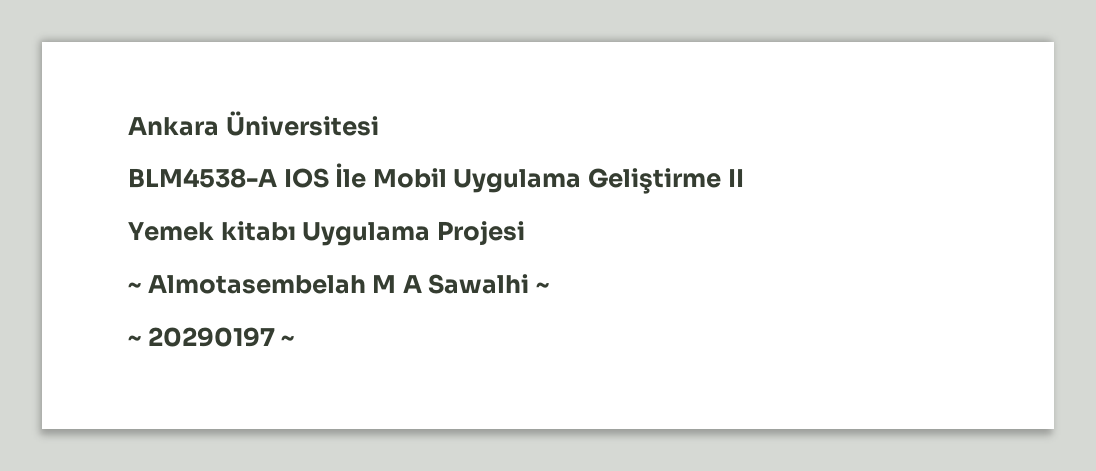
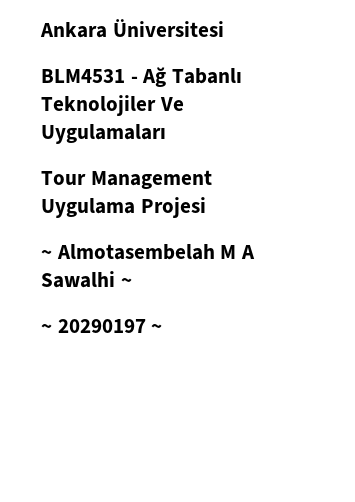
- BLM4538-A IOS İle Mobil Uygulama Geliştirme II
- Yemek kitabı Uygulama Projesi
+ BLM4531 - Ağ Tabanlı Teknolojiler Ve Uygulamaları
+ Tour Management Uygulama Projesi

